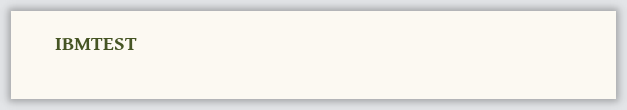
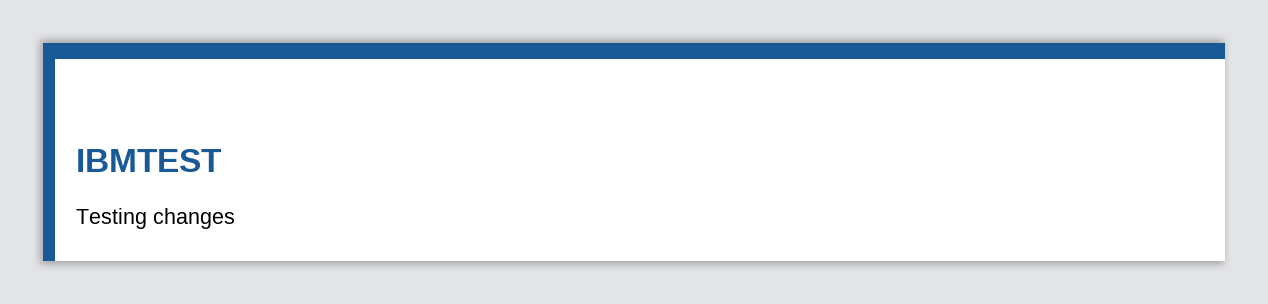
+ Testing changes

